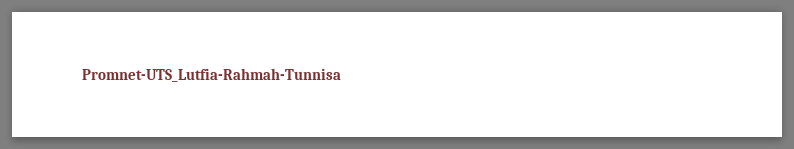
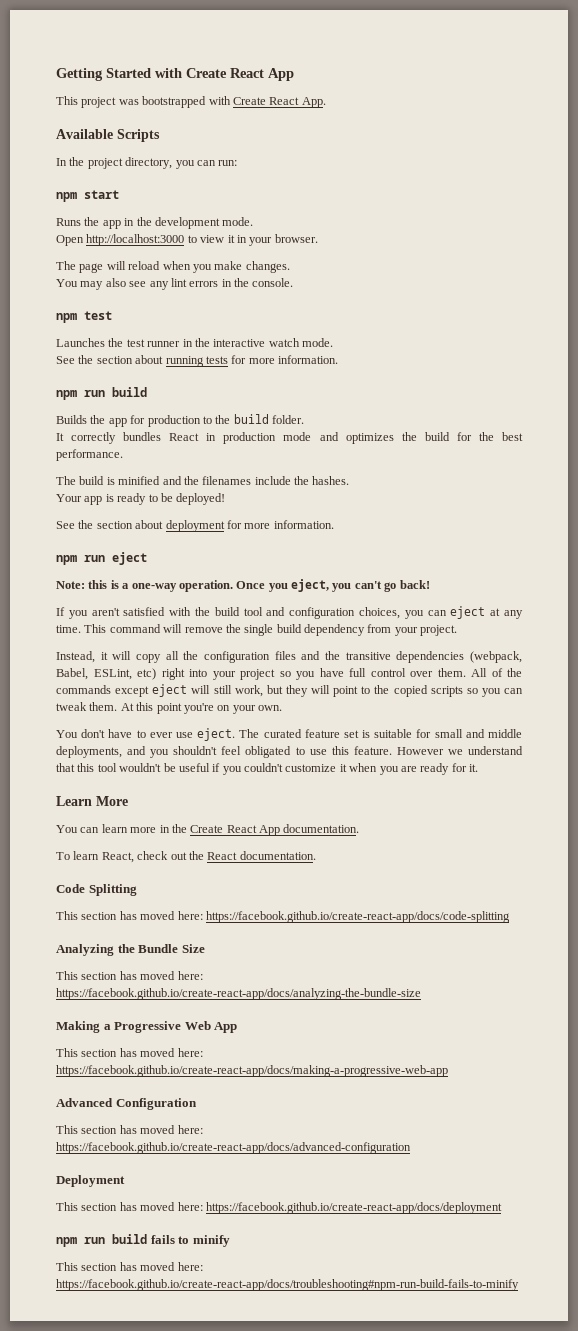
- Promnet-UTS_Lutfia-Rahmah-Tunnisa
+ Getting Started with Create React App
+ This project was bootstrapped with Create React App.
+ Available Scripts
+ In the project directory, you can run:
+ npm start
+ Runs the app in the development mode.
+ Open http://localhost:3000 to view it in your browser.
+ The page will reload when you make changes.
+ You may also see any lint errors in the console.
+ npm test
+ Launches the test runner in the interactive watch mode.
+ See the section about running tests for more information.
+ npm run build
+ Builds the app for production to the build folder.
+ It correctly bundles React in production mode and optimizes the build for the best performance.
+ The build is minified and the filenames include the hashes.
+ Your app is ready to be deployed!
+ See the section about deployment for more information.
+ npm run eject
+ Note: this is a one-way operation. Once you eject, you can't go back!
+ If you aren't satisfied with the build tool and configuration choices, you can eject at any time. This command will remove the single build dependency from your project.
+ Instead, it will copy all the configuration files and the transitive dependencies (webpack, Babel, ESLint, etc) right into your project so you have full control over them. All of the commands except eject will still work, but they will point to the copied scripts so you can tweak them. At this point you're on your own.
+ You don't have to ever use eject. The curated feature set is suitable for small and middle deployments, and you shouldn't feel obligated to use this feature. However we understand that this tool wouldn't be useful if you couldn't customize it when you are ready for it.
+ Learn More
+ You can learn more in the Create React App documentation.
+ To learn React, check out the React documentation.
+ Code Splitting
+ This section has moved here: https://facebook.github.io/create-react-app/docs/code-splitting
+ Analyzing the Bundle Size
+ This section has moved here: https://facebook.github.io/create-react-app/docs/analyzing-the-bundle-size
+ Making a Progressive Web App
+ This section has moved here: https://facebook.github.io/create-react-app/docs/making-a-progressive-web-app
+ Advanced Configuration
+ This section has moved here: https://facebook.github.io/create-react-app/docs/advanced-configuration
+ Deployment
+ This section has moved here: https://facebook.github.io/create-react-app/docs/deployment
+ npm run build fails to minify
+ This section has moved here: https://facebook.github.io/create-react-app/docs/troubleshooting#npm-run-build-fails-to-minify

